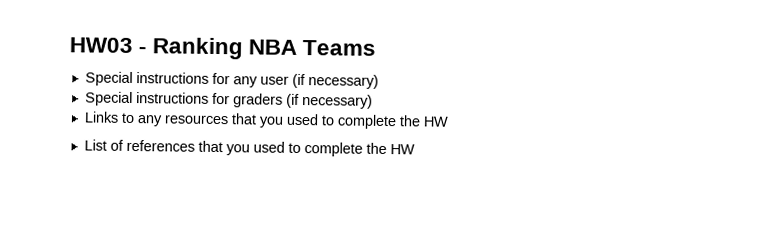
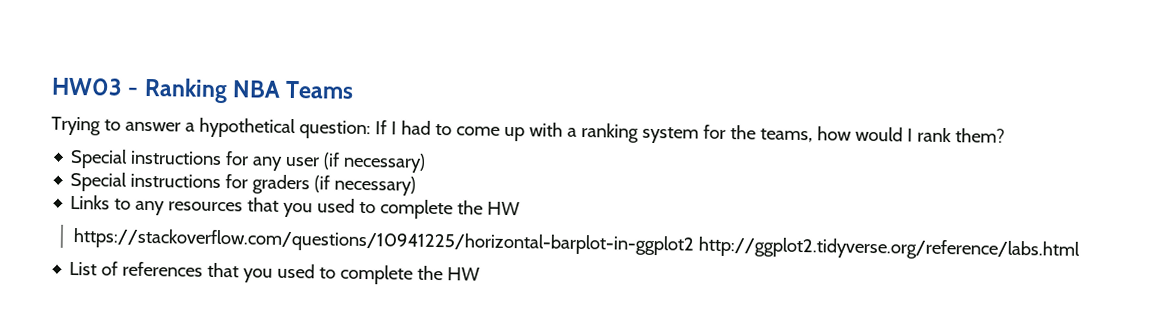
+ Trying to answer a hypothetical question: If I had to come up with a ranking system for the teams, how would I rank them?
+ https://stackoverflow.com/questions/10941225/horizontal-barplot-in-ggplot2 http://ggplot2.tidyverse.org/reference/labs.html

